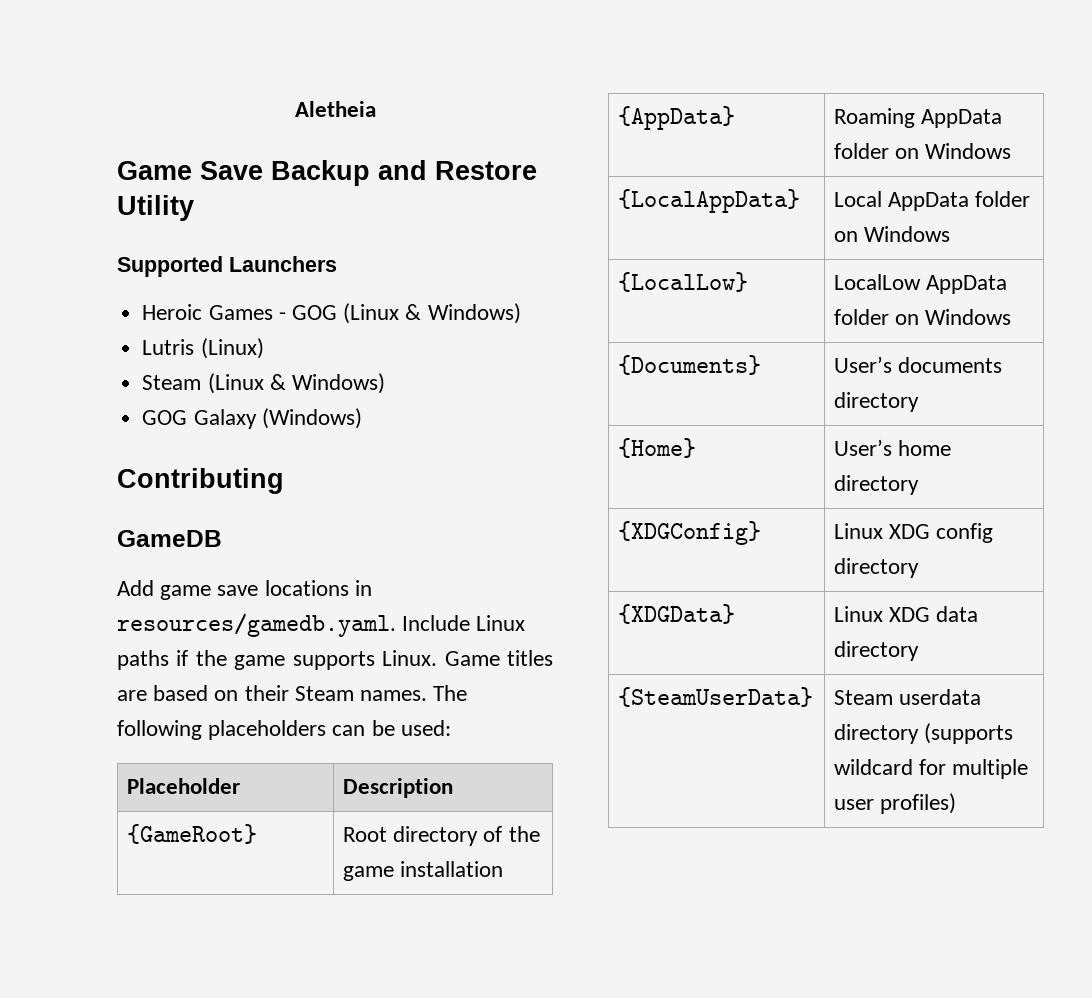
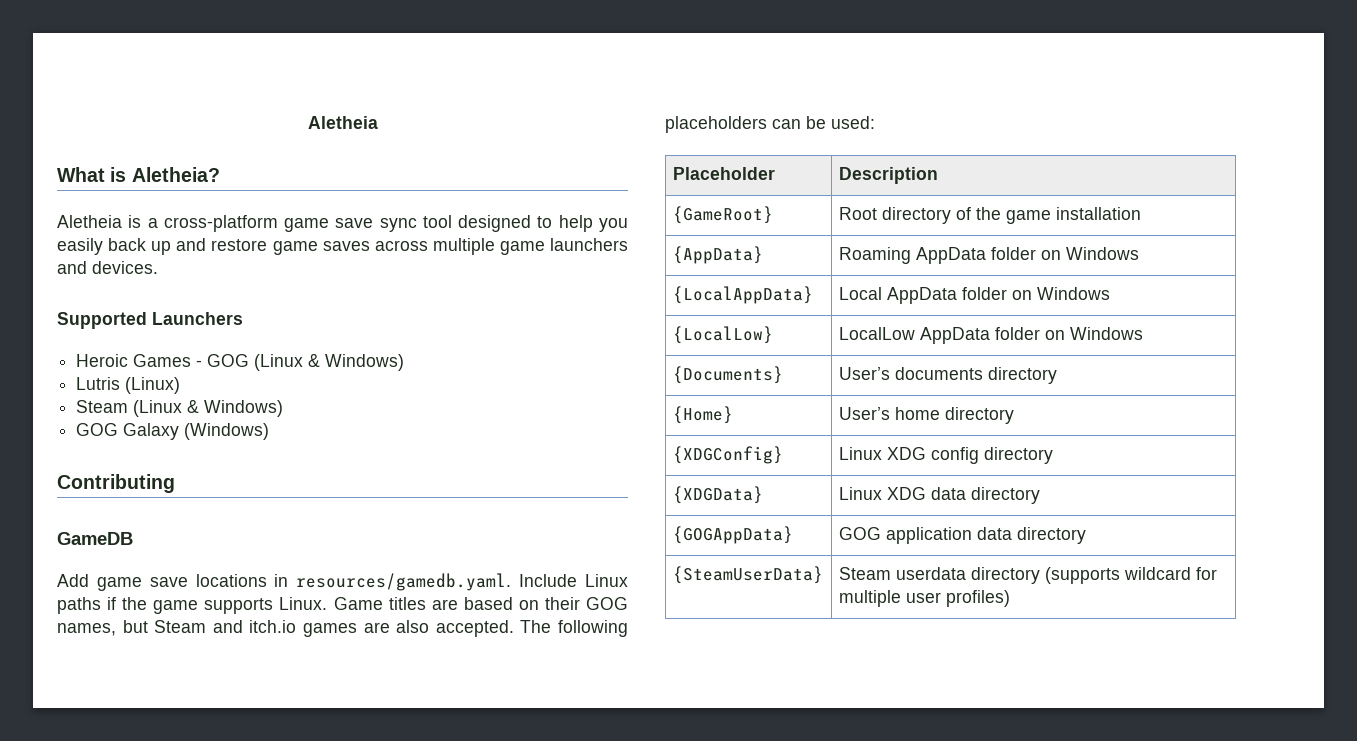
- Game Save Backup and Restore Utility
+ What is Aletheia?
+ Aletheia is a cross-platform game save sync tool designed to help you easily back up and restore game saves across multiple game launchers and devices.
- Game titles are based on their Steam names.
+ Game titles are based on their GOG names, but Steam and itch.io games are also accepted.
+ {GOGAppData} | GOG application data directory

